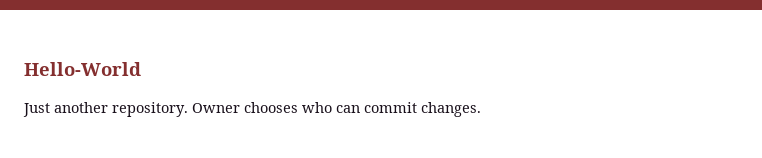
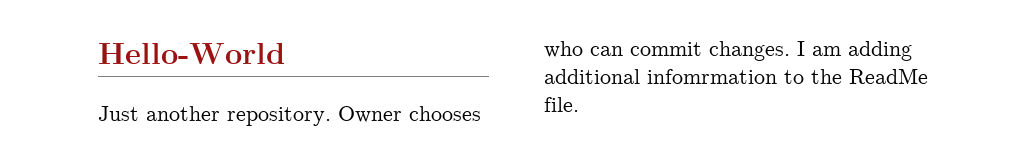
+ I am adding additional infomrmation to the ReadMe file.

